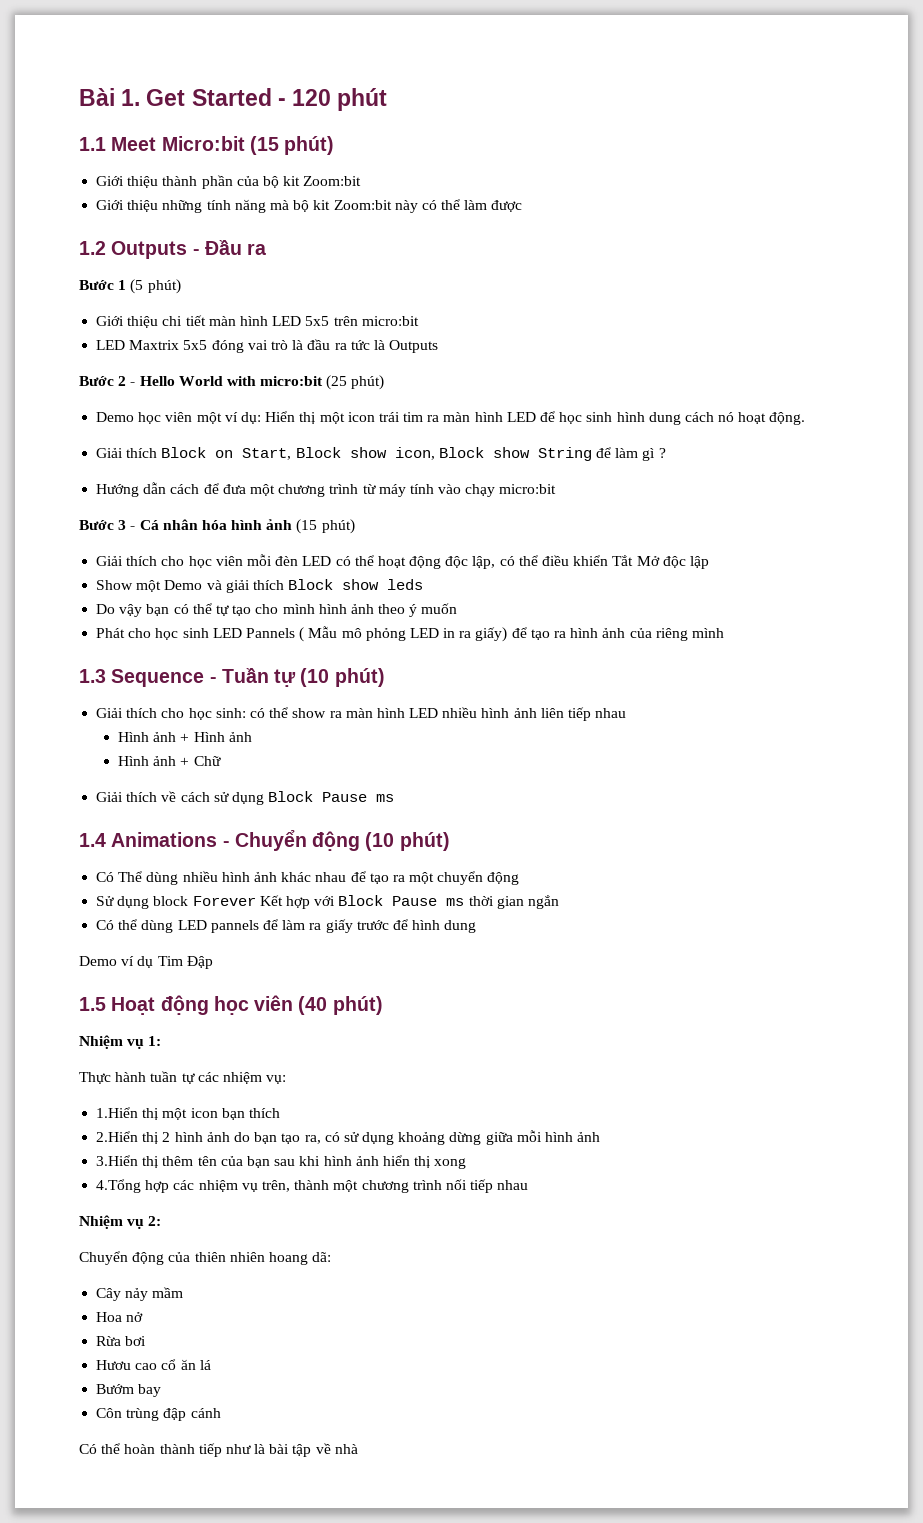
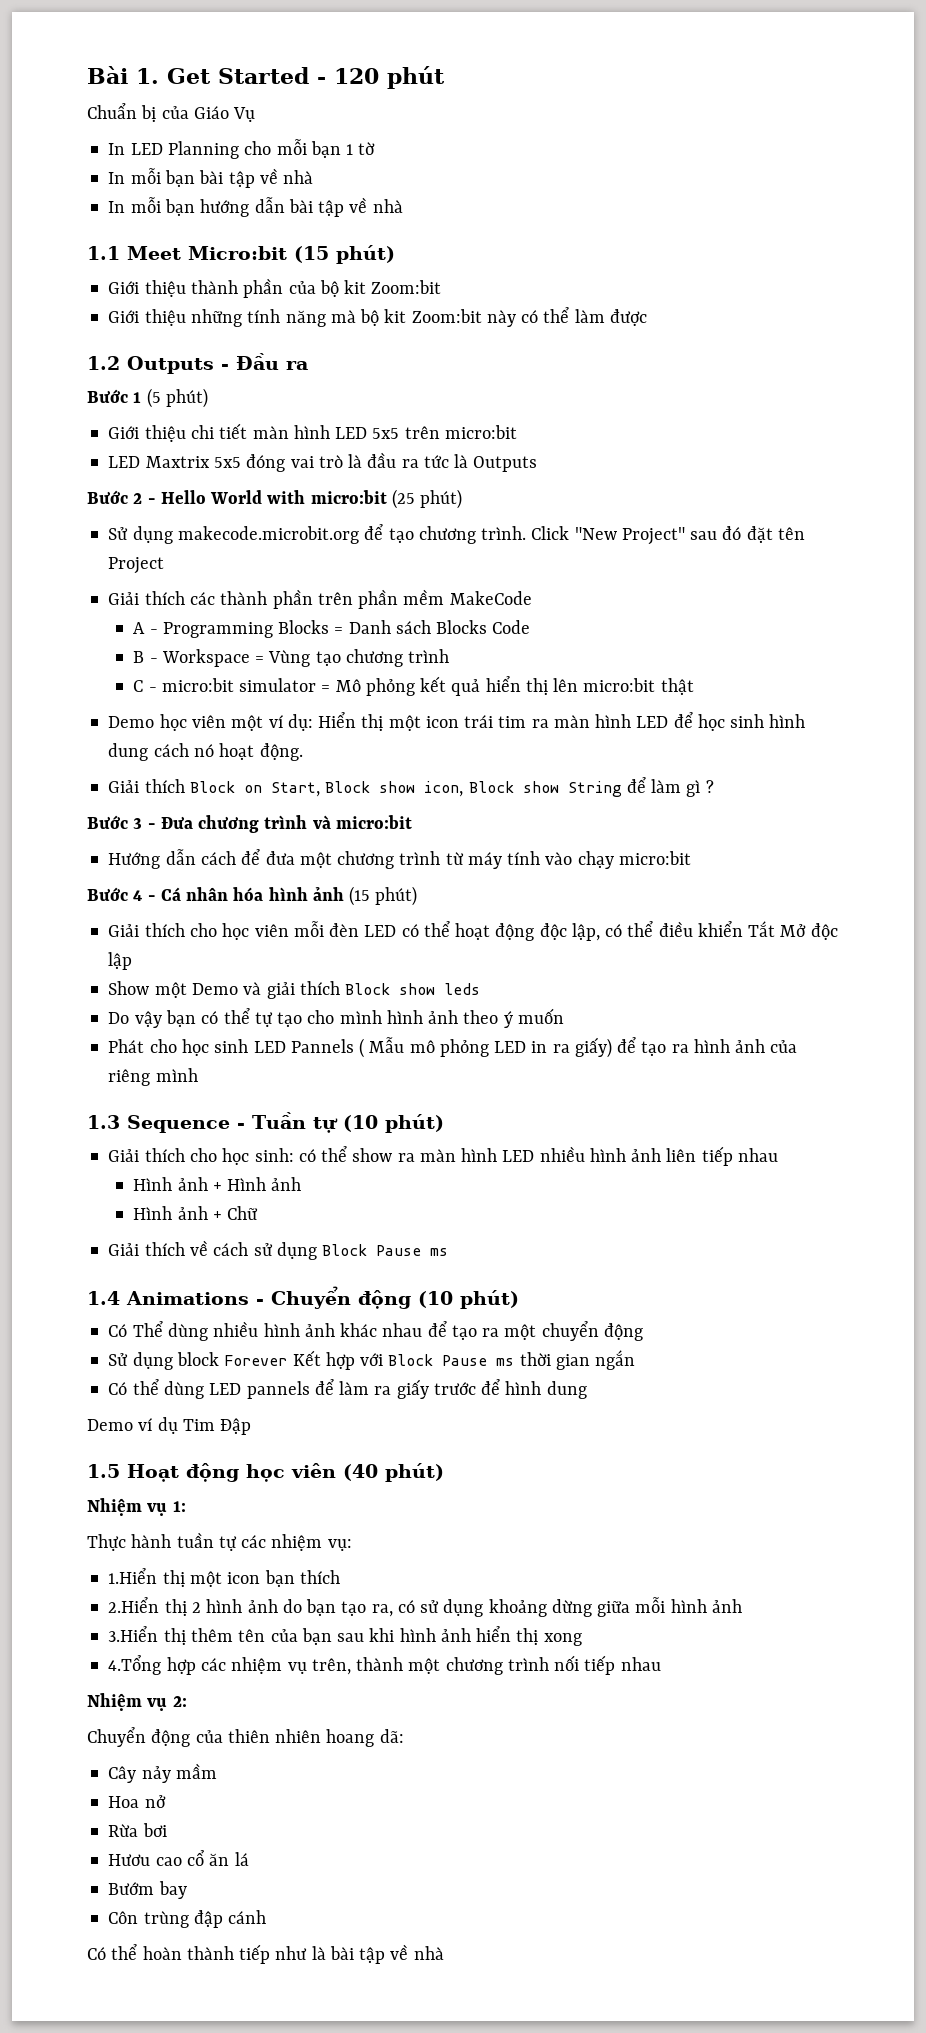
+ Chuẩn bị của Giáo Vụ
+ In LED Planning cho mỗi bạn 1 tờ
+ In mỗi bạn bài tập về nhà
+ In mỗi bạn hướng dẫn bài tập về nhà
+ Sử dụng makecode.microbit.org để tạo chương trình. Click "New Project" sau đó đặt tên Project
+ Giải thích các thành phần trên phần mềm MakeCode
+ A - Programming Blocks = Danh sách Blocks Code
+ B - Workspace = Vùng tạo chương trình
+ C - micro:bit simulator = Mô phỏng kết quả hiển thị lên micro:bit thật
+ Bước 3 - Đưa chương trình và micro:bit
- Bước 3 - Cá nhân hóa hình ảnh (15 phút)
+ Bước 4 - Cá nhân hóa hình ảnh (15 phút)

